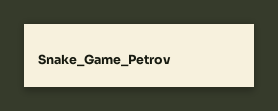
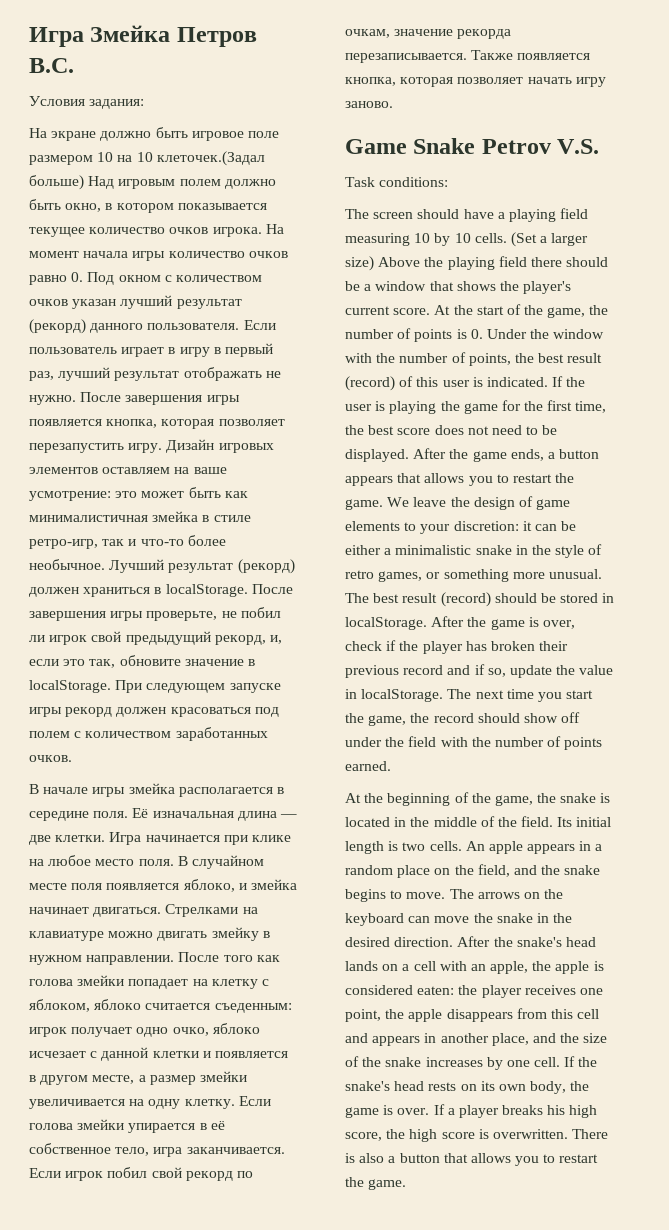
- Snake_Game_Petrov
+ Игра Змейка Петров В.С.
+ Условия задания:
+ На экране должно быть игровое поле размером 10 на 10 клеточек.(Задал больше) Над игровым полем должно быть окно, в котором показывается текущее количество очков игрока. На момент начала игры количество очков равно 0. Под окном с количеством очков указан лучший результат (рекорд) данного пользователя. Если пользователь играет в игру в первый раз, лучший результат отображать не нужно. После завершения игры появляется кнопка, которая позволяет перезапустить игру. Дизайн игровых элементов оставляем на ваше усмотрение: это может быть как минималистичная змейка в стиле ретро-игр, так и что-то более необычное. Лучший результат (рекорд) должен храниться в localStorage. После завершения игры проверьте, не побил ли игрок свой предыдущий рекорд, и, если это так, обновите значение в localStorage. При следующем запуске игры рекорд должен красоваться под полем с количеством заработанных очков.
+ В начале игры змейка располагается в середине поля. Её изначальная длина — две клетки. Игра начинается при клике на любое место поля. В случайном месте поля появляется яблоко, и змейка начинает двигаться. Стрелками на клавиатуре можно двигать змейку в нужном направлении. После того как голова змейки попадает на клетку с яблоком, яблоко считается съеденным: игрок получает одно очко, яблоко исчезает с данной клетки и появляется в другом месте, а размер змейки увеличивается на одну клетку. Если голова змейки упирается в её собственное тело, игра заканчивается. Если игрок побил свой рекорд по очкам, значение рекорда перезаписывается. Также появляется кнопка, которая позволяет начать игру заново.
+ Game Snake Petrov V.S.
+ Task conditions:
+ The screen should have a playing field measuring 10 by 10 cells. (Set a larger size) Above the playing field there should be a window that shows the player's current score. At the start of the game, the number of points is 0. Under the window with the number of points, the best result (record) of this user is indicated. If the user is playing the game for the first time, the best score does not need to be displayed. After the game ends, a button appears that allows you to restart the game. We leave the design of game elements to your discretion: it can be either a minimalistic snake in the style of retro games, or something more unusual. The best result (record) should be stored in localStorage. After the game is over, check if the player has broken their previous record and if so, update the value in localStorage. The next time you start the game, the record should show off under the field with the number of points earned.
+ At the beginning of the game, the snake is located in the middle of the field. Its initial length is two cells. An apple appears in a random place on the field, and the snake begins to move. The arrows on the keyboard can move the snake in the desired direction. After the snake's head lands on a cell with an apple, the apple is considered eaten: the player receives one point, the apple disappears from this cell and appears in another place, and the size of the snake increases by one cell. If the snake's head rests on its own body, the game is over. If a player breaks his high score, the high score is overwritten. There is also a button that allows you to restart the game.

